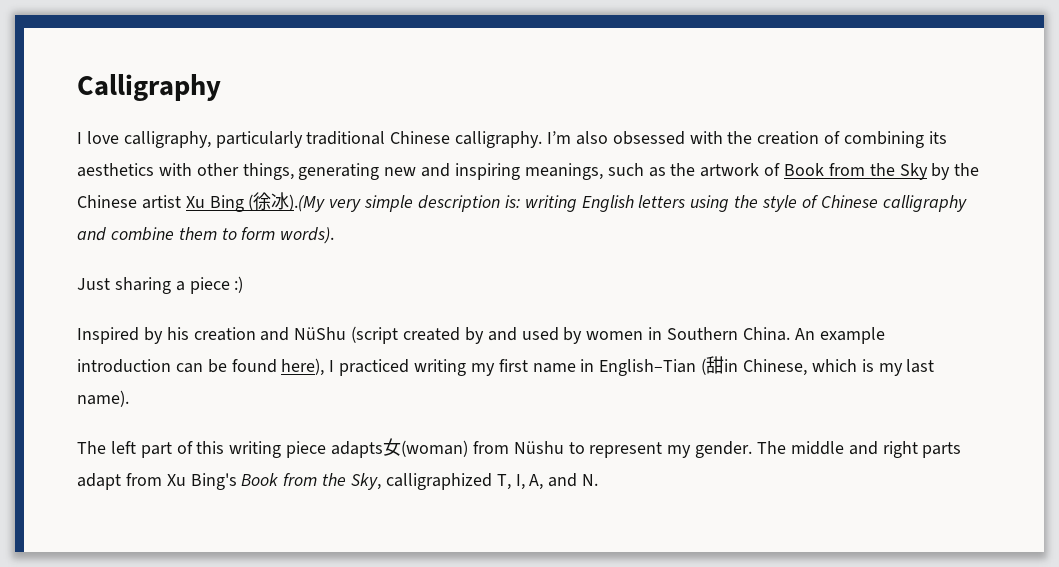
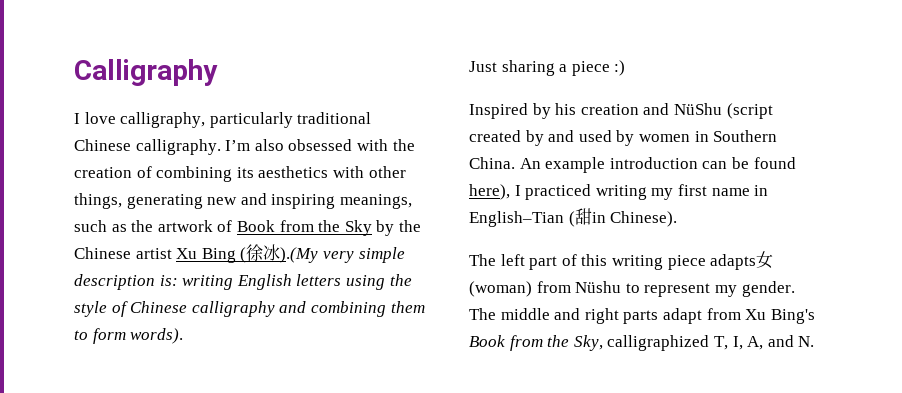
- I’m also obsessed with the creation of combining its aesthetics with other things, generating new and inspiring meanings, such as the artwork of Book from the Sky by the Chinese artist Xu Bing (徐冰).(My very simple description is: writing English letters using the style of Chinese calligraphy and combine them to form words).
+ I’m also obsessed with the creation of combining its aesthetics with other things, generating new and inspiring meanings, such as the artwork of Book from the Sky by the Chinese artist Xu Bing (徐冰).(My very simple description is: writing English letters using the style of Chinese calligraphy and combining them to form words).
- An example introduction can be found here), I practiced writing my first name in English–Tian (甜in Chinese, which is my last name).
+ An example introduction can be found here), I practiced writing my first name in English–Tian (甜in Chinese).

